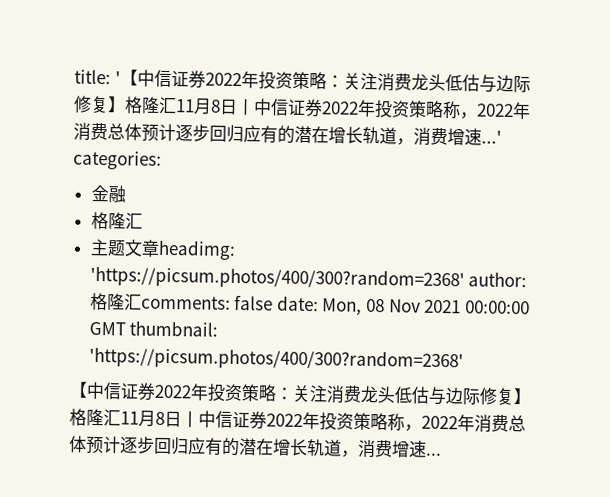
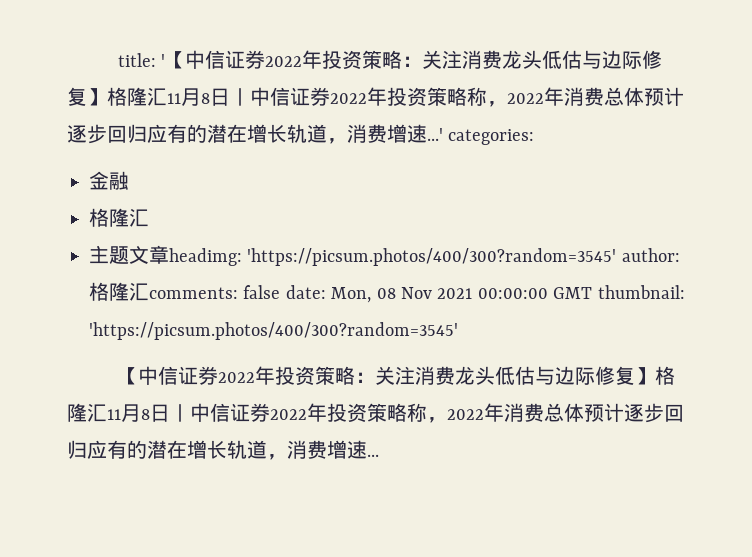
- 主题文章headimg: 'https://picsum.photos/400/300?random=2368' author:格隆汇comments: false date: Mon, 08 Nov 2021 00:00:00 GMT thumbnail: 'https://picsum.photos/400/300?random=2368'
+ 主题文章headimg: 'https://picsum.photos/400/300?random=3545' author:格隆汇comments: false date: Mon, 08 Nov 2021 00:00:00 GMT thumbnail: 'https://picsum.photos/400/300?random=3545'

